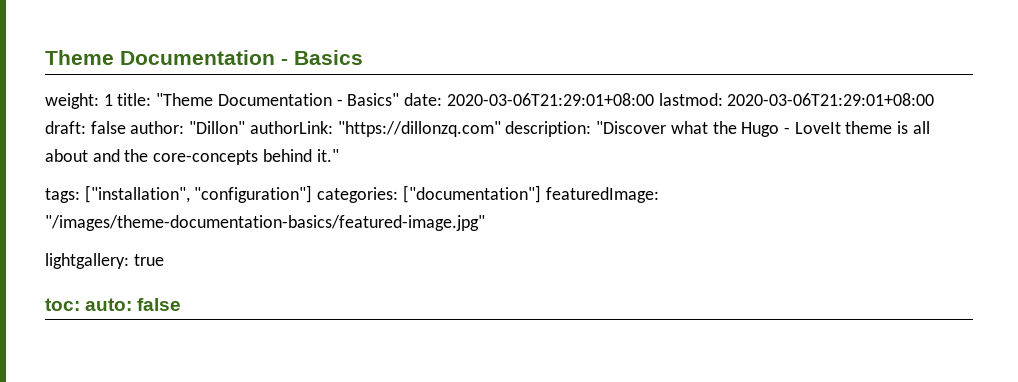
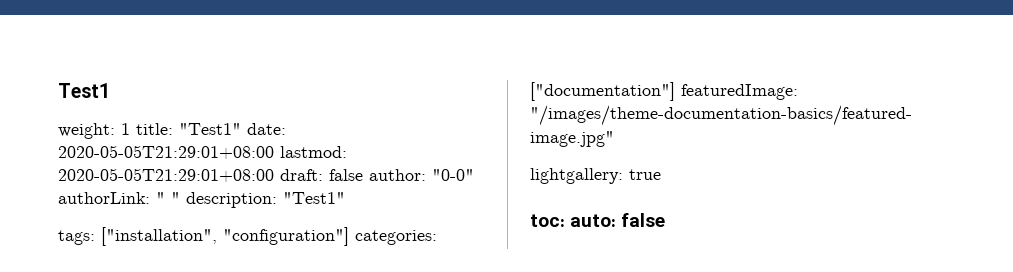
- Theme Documentation - Basics
+ Test1
- weight: 1 title: "Theme Documentation - Basics" date: 2020-03-06T21:29:01+08:00 lastmod: 2020-03-06T21:29:01+08:00 draft: false author: "Dillon" authorLink: "https://dillonzq.com" description: "Discover what the Hugo - LoveIt theme is all about and the core-concepts behind it."
+ weight: 1 title: "Test1" date: 2020-05-05T21:29:01+08:00 lastmod: 2020-05-05T21:29:01+08:00 draft: false author: "0-0" authorLink: " " description: "Test1"

